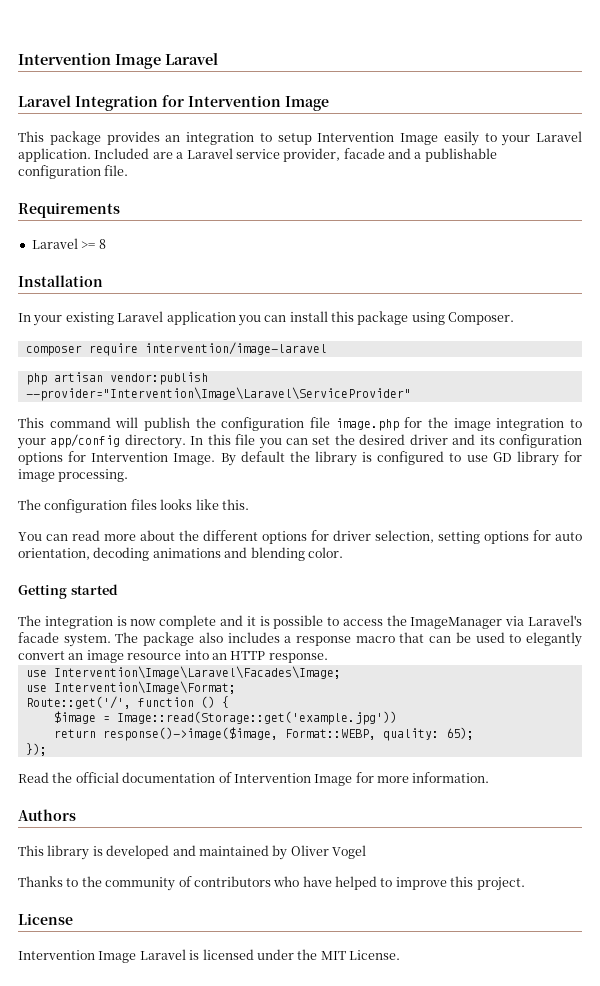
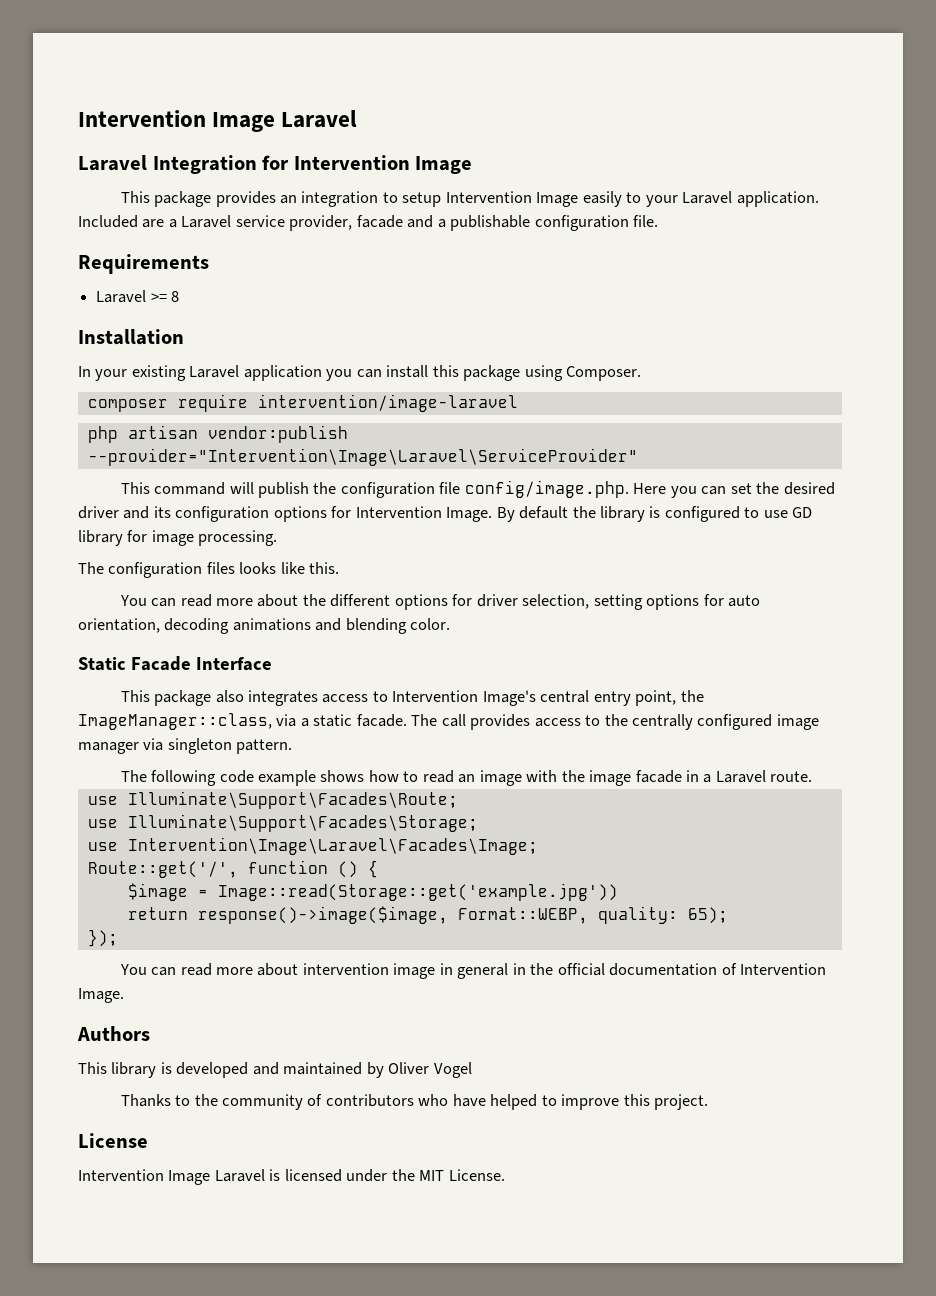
- This command will publish the configuration file image.php for the image integration to your app/config directory. In this file you can set the desired driver and its configuration options for Intervention Image.
+ This command will publish the configuration file config/image.php. Here you can set the desired driver and its configuration options for Intervention Image.
- Getting started
- The integration is now complete and it is possible to access the ImageManager via Laravel's facade system. The package also includes a response macro that can be used to elegantly convert an image resource into an HTTP response.
+ Static Facade Interface
+ This package also integrates access to Intervention Image's central entry point, the ImageManager::class, via a static facade. The call provides access to the centrally configured image manager via singleton pattern.
+ The following code example shows how to read an image with the image facade in a Laravel route.
+ use Illuminate\Support\Facades\Route;
+ use Illuminate\Support\Facades\Storage;
- use Intervention\Image\Format;
- Read the official documentation of Intervention Image for more information.
+ You can read more about intervention image in general in the official documentation of Intervention Image.

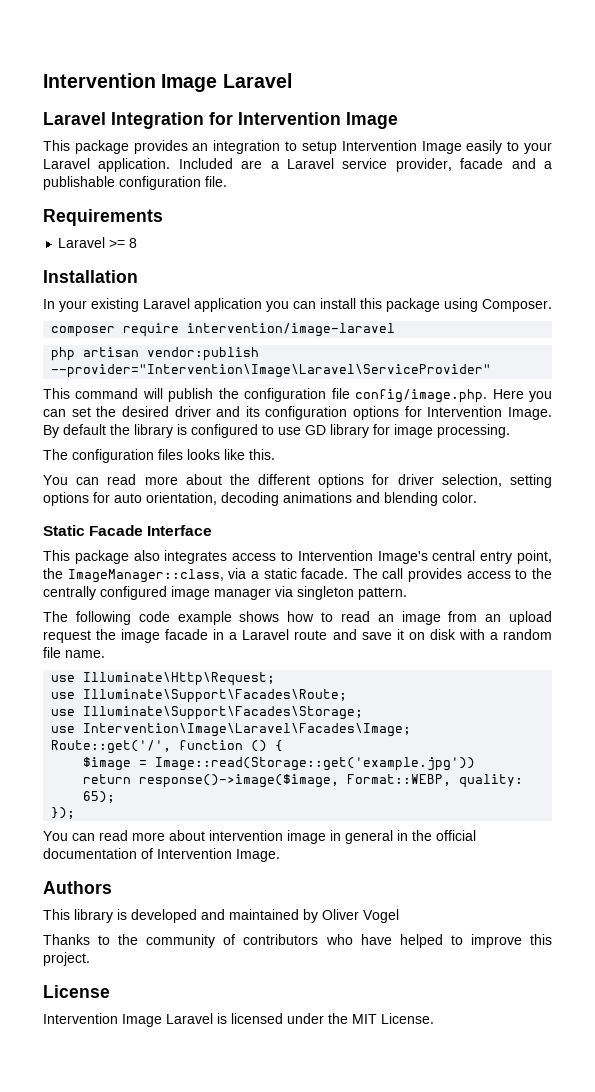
- The following code example shows how to read an image with the image facade in a Laravel route.
+ The following code example shows how to read an image from an upload request the image facade in a Laravel route and save it on disk with a random file name.
+ use Illuminate\Http\Request;

